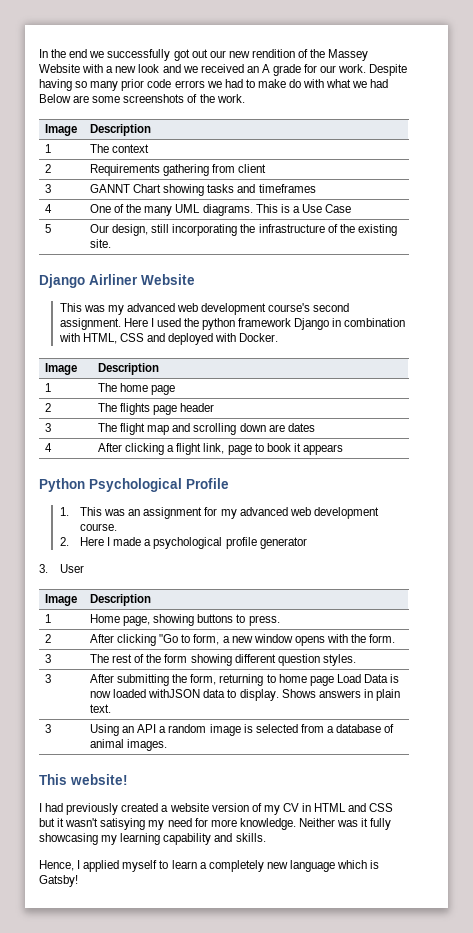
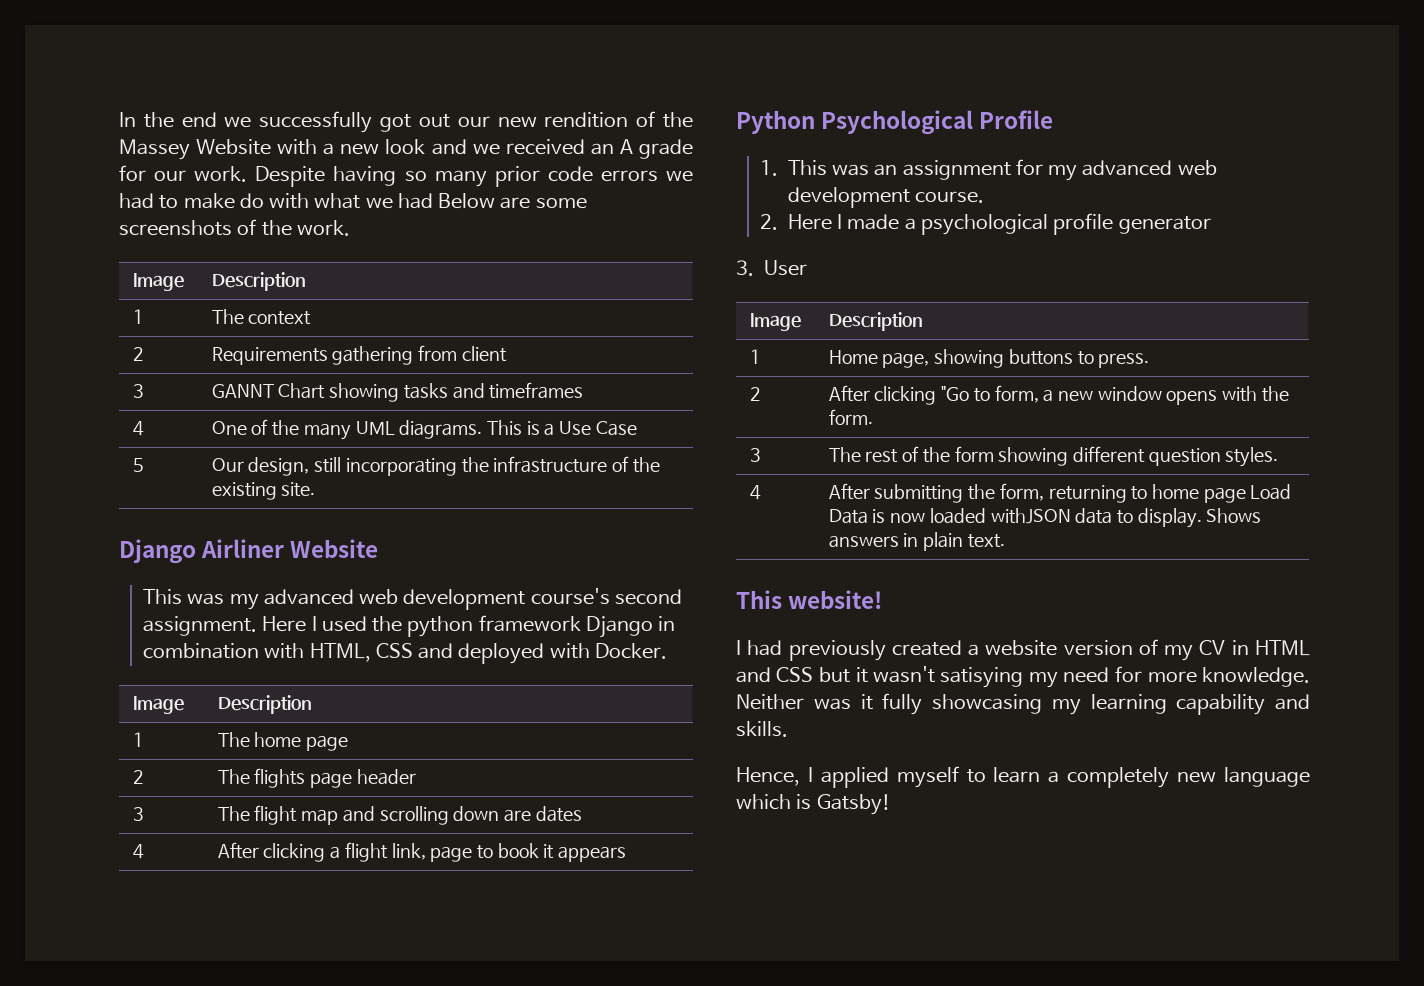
- 3 | After submitting the form, returning to home page Load Data is now loaded withJSON data to display. Shows answers in plain text.
+ 4 | After submitting the form, returning to home page Load Data is now loaded withJSON data to display. Shows answers in plain text.
- 3 | Using an API a random image is selected from a database of animal images.

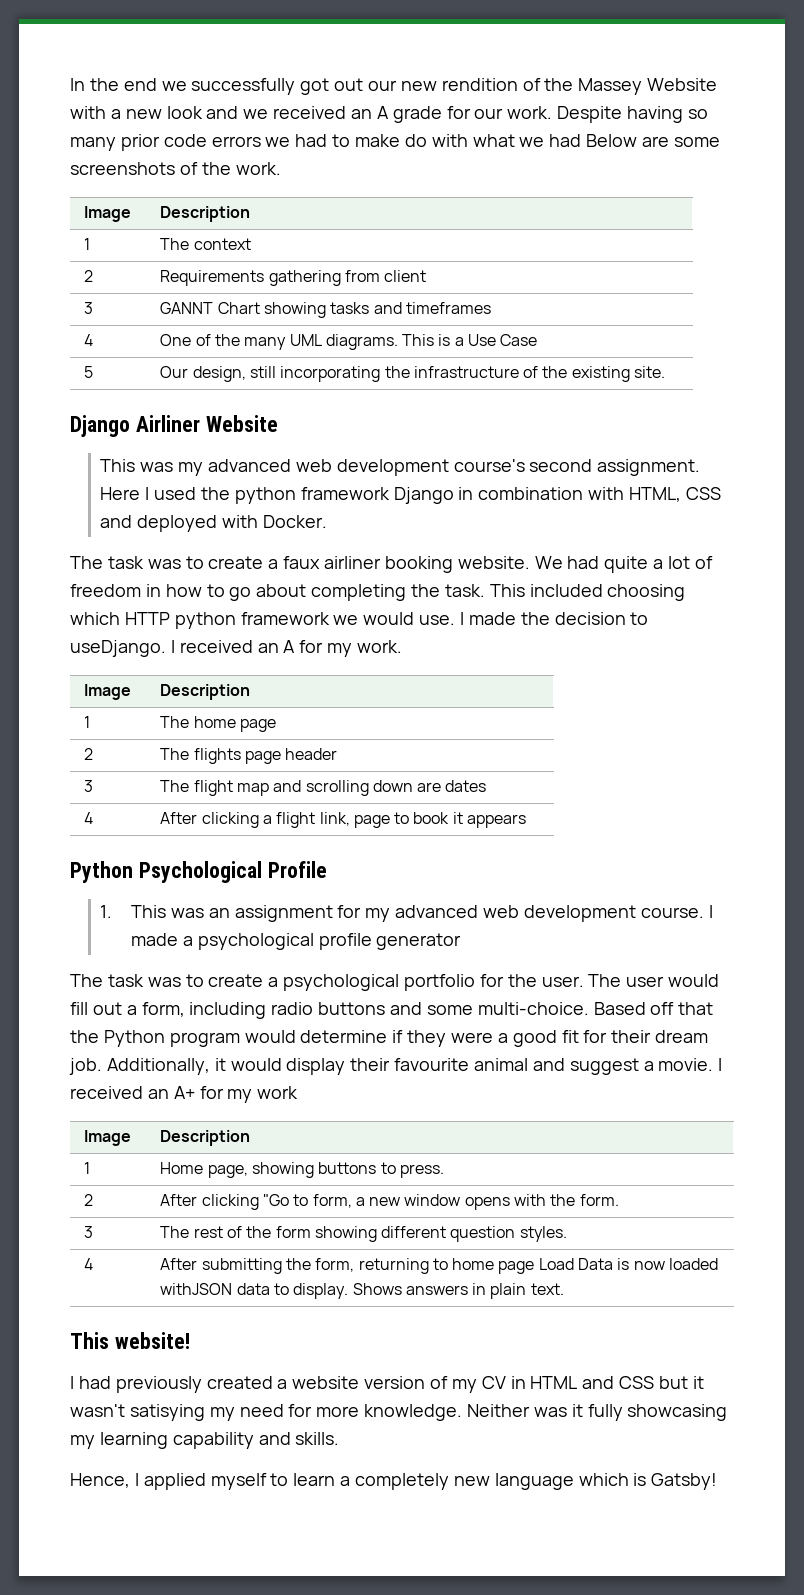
+ The task was to create a faux airliner booking website. We had quite a lot of freedom in how to go about completing the task. This included choosing which HTTP python framework we would use. I made the decision to useDjango. I received an A for my work.
- 1. This was an assignment for my advanced web development course.
- 2. Here I made a psychological profile generator
+ 1. This was an assignment for my advanced web development course. I made a psychological profile generator
- 3. User
+ The task was to create a psychological portfolio for the user. The user would fill out a form, including radio buttons and some multi-choice. Based off that the Python program would determine if they were a good fit for their dream job. Additionally, it would display their favourite animal and suggest a movie. I received an A+ for my work

